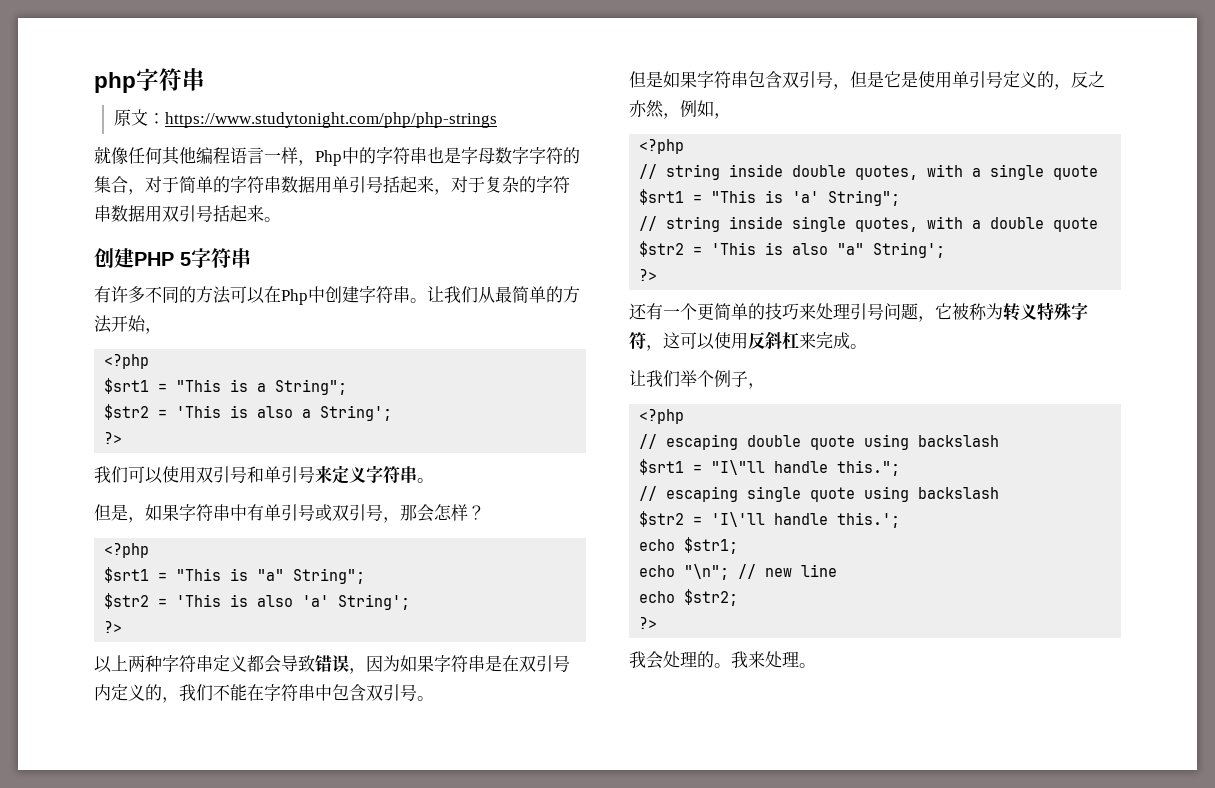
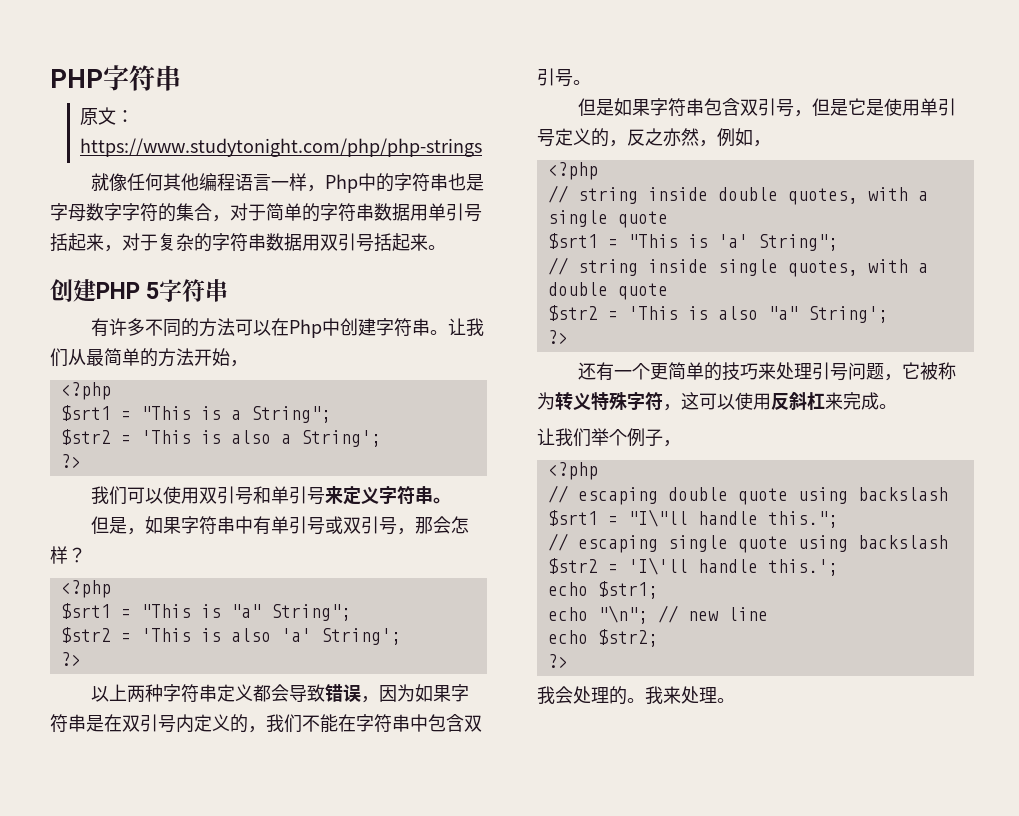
- php字符串
+ PHP字符串

